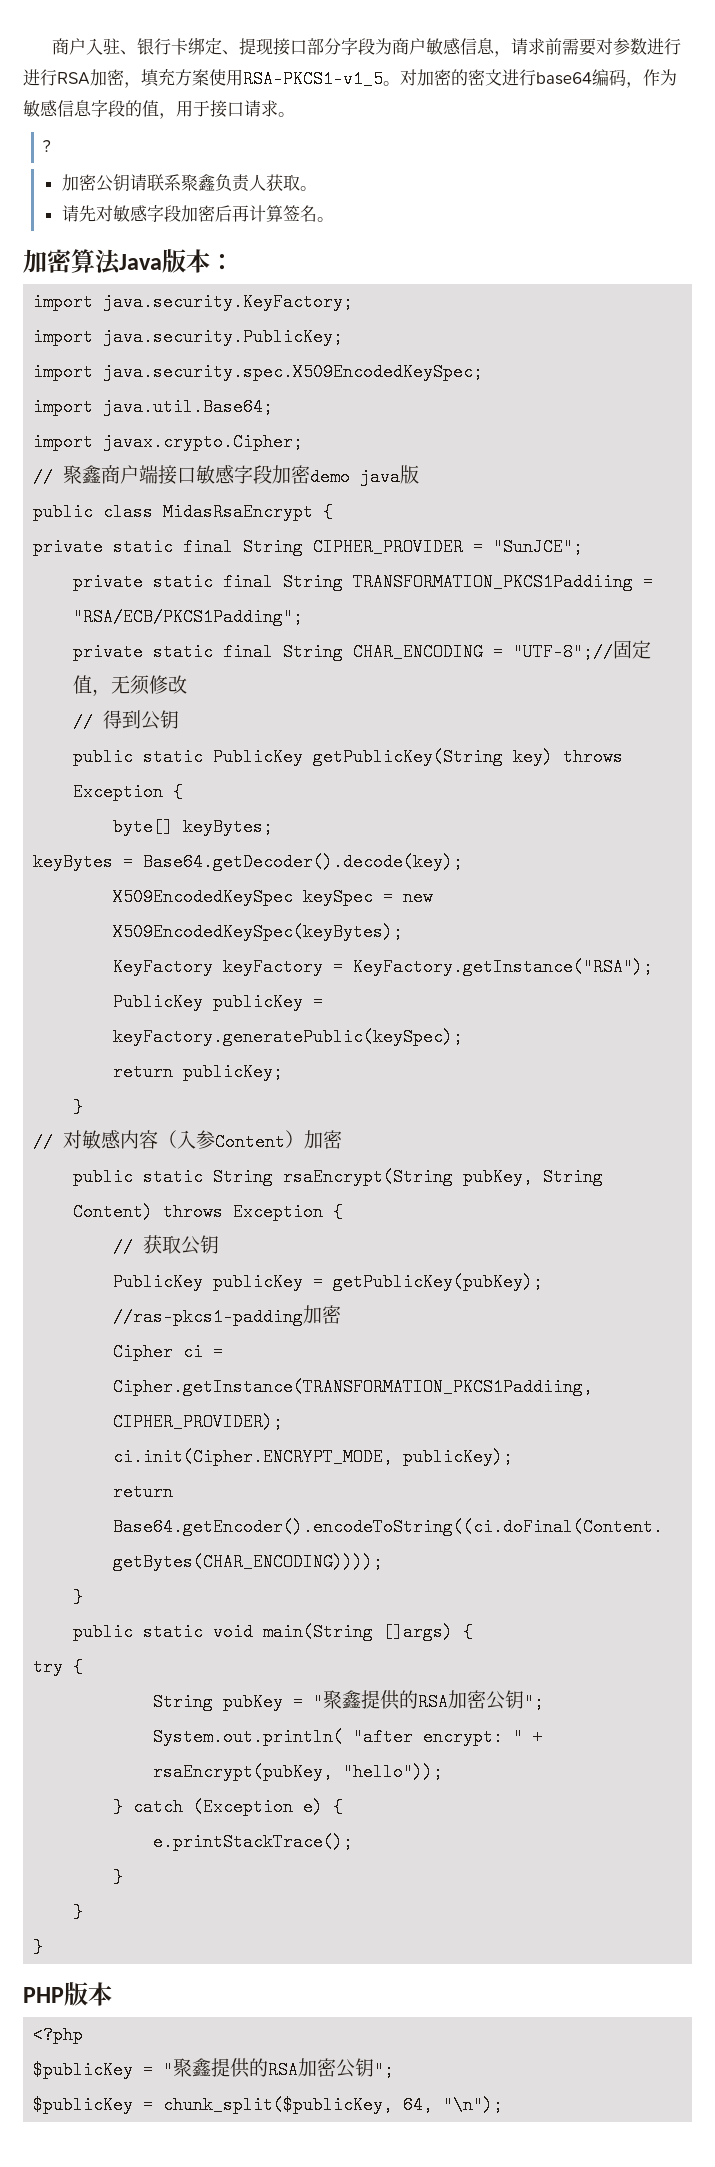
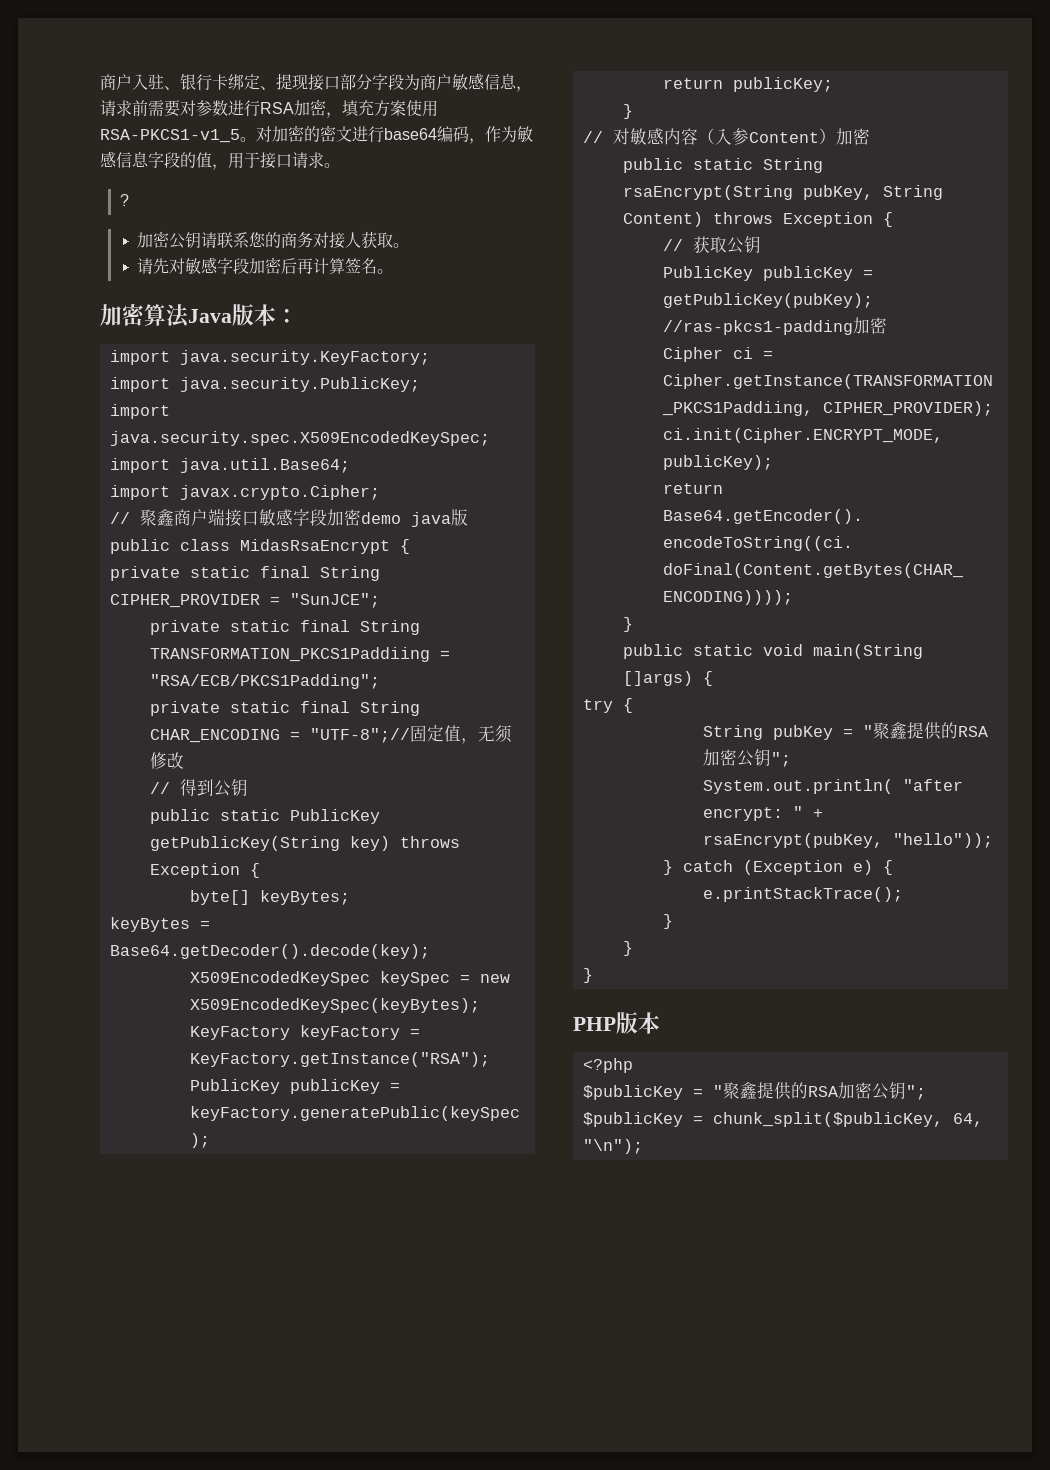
- 商户入驻、银行卡绑定、提现接口部分字段为商户敏感信息，请求前需要对参数进行进行RSA加密，填充方案使用RSA-PKCS1-v1_5。
+ 商户入驻、银行卡绑定、提现接口部分字段为商户敏感信息，请求前需要对参数进行RSA加密，填充方案使用RSA-PKCS1-v1_5。
- 加密公钥请联系聚鑫负责人获取。
+ 加密公钥请联系您的商务对接人获取。

